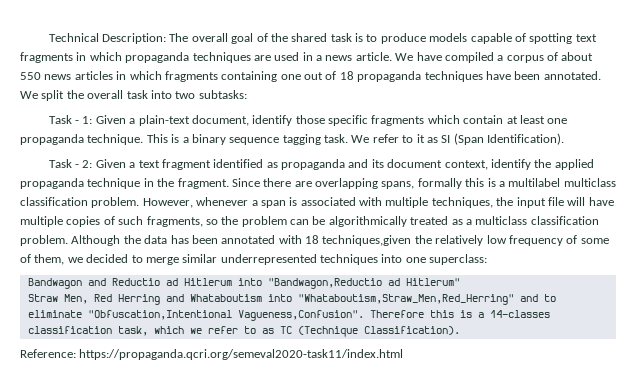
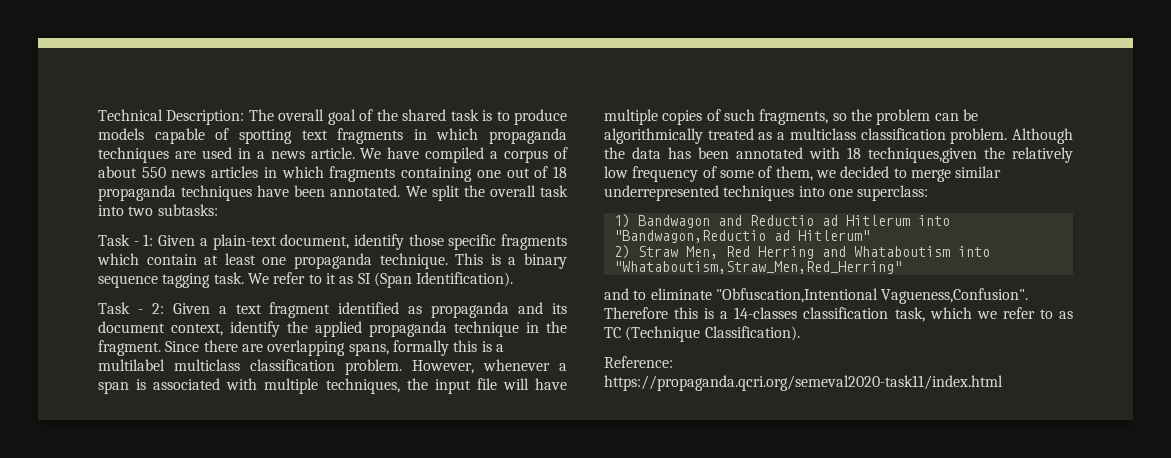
- Bandwagon and Reductio ad Hitlerum into "Bandwagon,Reductio ad Hitlerum"
+ 1) Bandwagon and Reductio ad Hitlerum into "Bandwagon,Reductio ad Hitlerum"
- Straw Men, Red Herring and Whataboutism into "Whataboutism,Straw_Men,Red_Herring" and to eliminate "Obfuscation,Intentional Vagueness,Confusion".
+ 2) Straw Men, Red Herring and Whataboutism into "Whataboutism,Straw_Men,Red_Herring"
+ and to eliminate "Obfuscation,Intentional Vagueness,Confusion".

